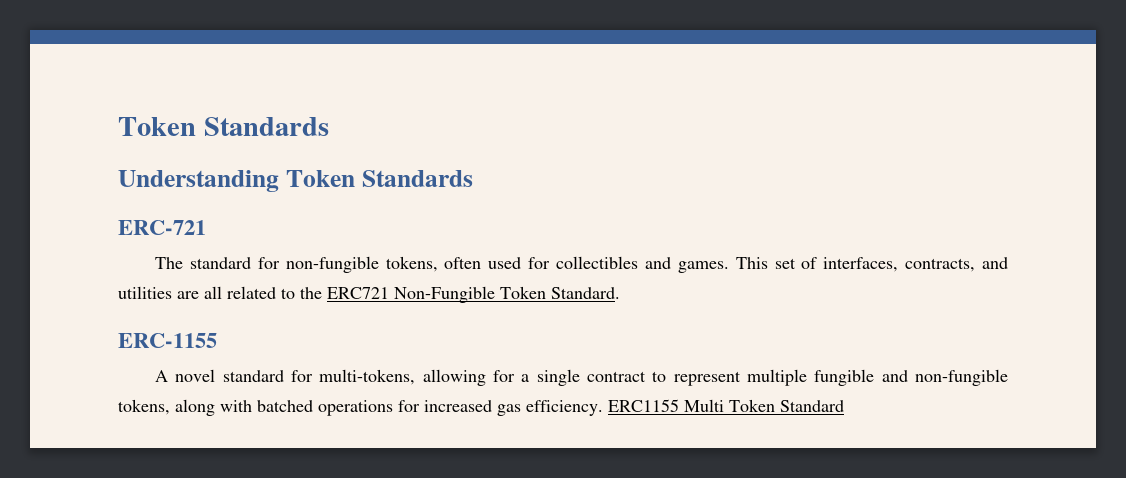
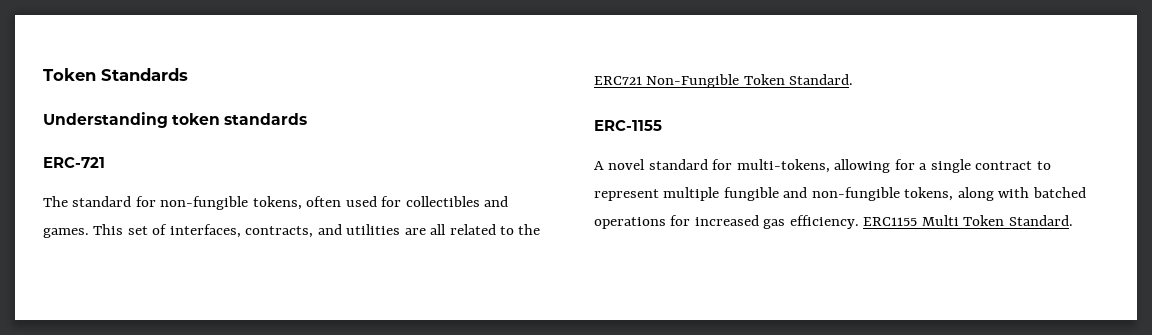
- Understanding Token Standards
+ Understanding token standards
- ERC1155 Multi Token Standard
+ ERC1155 Multi Token Standard.

